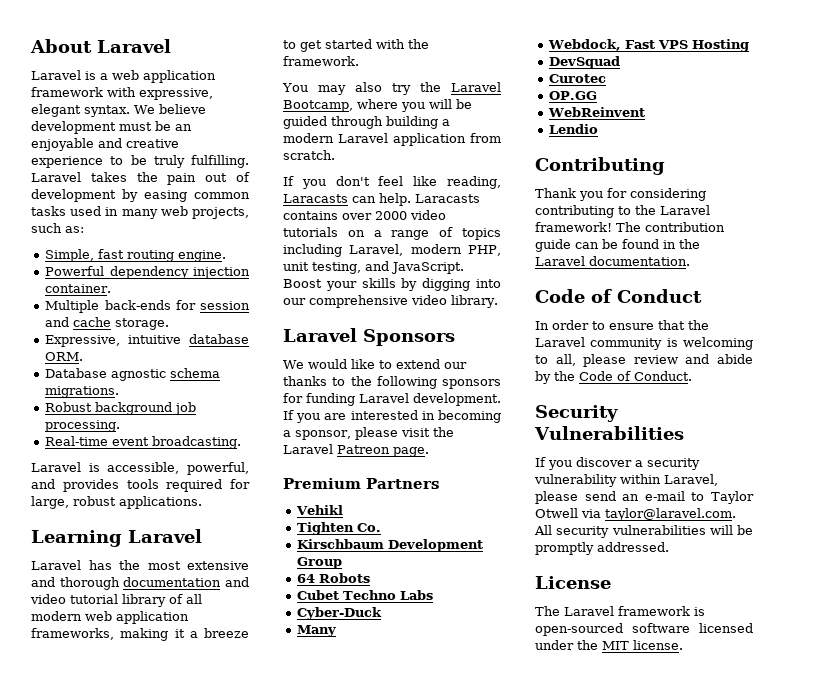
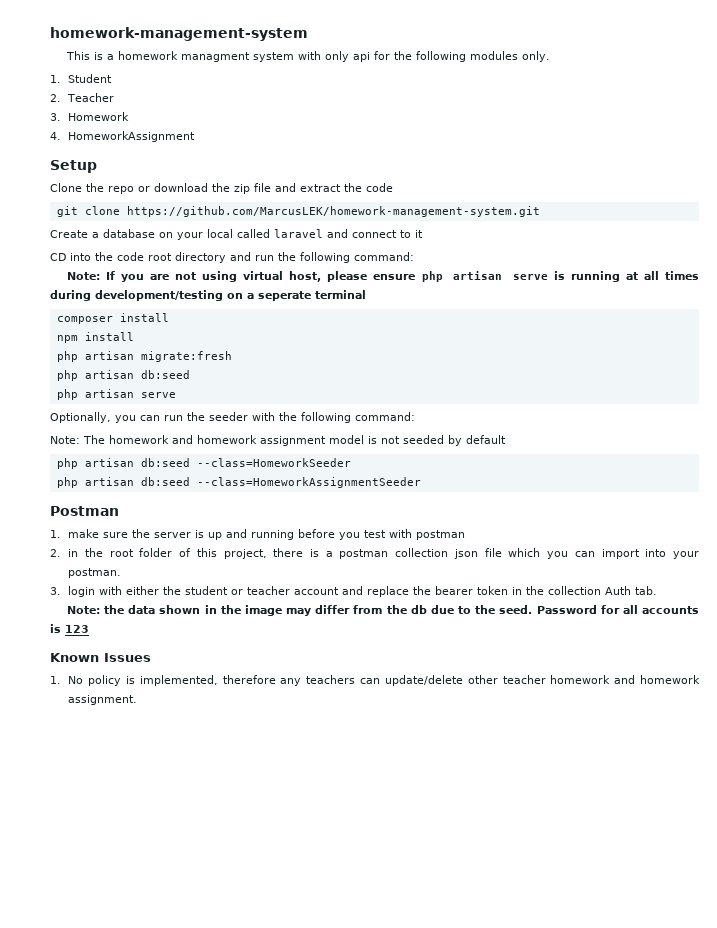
- About Laravel
- Laravel is a web application framework with expressive, elegant syntax. We believe development must be an enjoyable and creative experience to be truly fulfilling. Laravel takes the pain out of development by easing common tasks used in many web projects, such as:
- Simple, fast routing engine.
- Powerful dependency injection container.
- Multiple back-ends for session and cache storage.
- Expressive, intuitive database ORM.
- Database agnostic schema migrations.
- Robust background job processing.
- Real-time event broadcasting.
- Laravel is accessible, powerful, and provides tools required for large, robust applications.
- Learning Laravel
- Laravel has the most extensive and thorough documentation and video tutorial library of all modern web application frameworks, making it a breeze to get started with the framework.
- You may also try the Laravel Bootcamp, where you will be guided through building a modern Laravel application from scratch.
- If you don't feel like reading, Laracasts can help. Laracasts contains over 2000 video tutorials on a range of topics including Laravel, modern PHP, unit testing, and JavaScript. Boost your skills by digging into our comprehensive video library.
- Laravel Sponsors
- We would like to extend our thanks to the following sponsors for funding Laravel development. If you are interested in becoming a sponsor, please visit the Laravel Patreon page.
- Premium Partners
- Vehikl
- Tighten Co.
- Kirschbaum Development Group
- 64 Robots
- Cubet Techno Labs
- Cyber-Duck
- Many
- Webdock, Fast VPS Hosting
- DevSquad
- Curotec
- OP.GG
- WebReinvent
- Lendio
- Contributing
- Thank you for considering contributing to the Laravel framework! The contribution guide can be found in the Laravel documentation.
- Code of Conduct
- In order to ensure that the Laravel community is welcoming to all, please review and abide by the Code of Conduct.
- Security Vulnerabilities
- If you discover a security vulnerability within Laravel, please send an e-mail to Taylor Otwell via taylor@laravel.com. All security vulnerabilities will be promptly addressed.
- License
- The Laravel framework is open-sourced software licensed under the MIT license.
+ homework-management-system
+ This is a homework managment system with only api for the following modules only.
+ 1. Student
+ 2. Teacher
+ 3. Homework
+ 4. HomeworkAssignment
+ Setup
+ Clone the repo or download the zip file and extract the code
+ git clone https://github.com/MarcusLEK/homework-management-system.git
+ Create a database on your local called laravel and connect to it
+ CD into the code root directory and run the following command:
+ Note: If you are not using virtual host, please ensure php artisan serve is running at all times during development/testing on a seperate terminal
+ composer install
+ npm install
+ php artisan migrate:fresh
+ php artisan db:seed
+ php artisan serve
+ Optionally, you can run the seeder with the following command:
+ Note: The homework and homework assignment model is not seeded by default
+ php artisan db:seed --class=HomeworkSeeder
+ php artisan db:seed --class=HomeworkAssignmentSeeder
+ Postman
+ 1. make sure the server is up and running before you test with postman
+ 2. in the root folder of this project, there is a postman collection json file which you can import into your postman.
+ 3. login with either the student or teacher account and replace the bearer token in the collection Auth tab.
+ Note: the data shown in the image may differ from the db due to the seed. Password for all accounts is 123
+ Known Issues
+ 1. No policy is implemented, therefore any teachers can update/delete other teacher homework and homework assignment.

